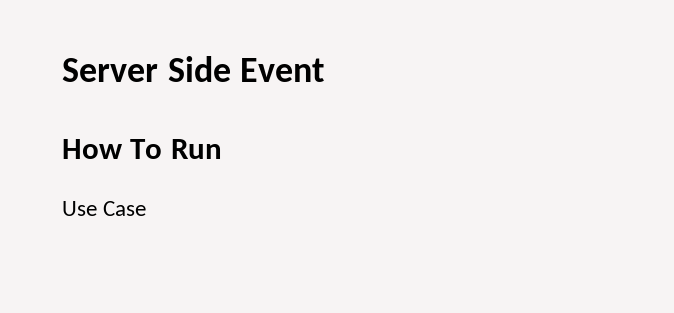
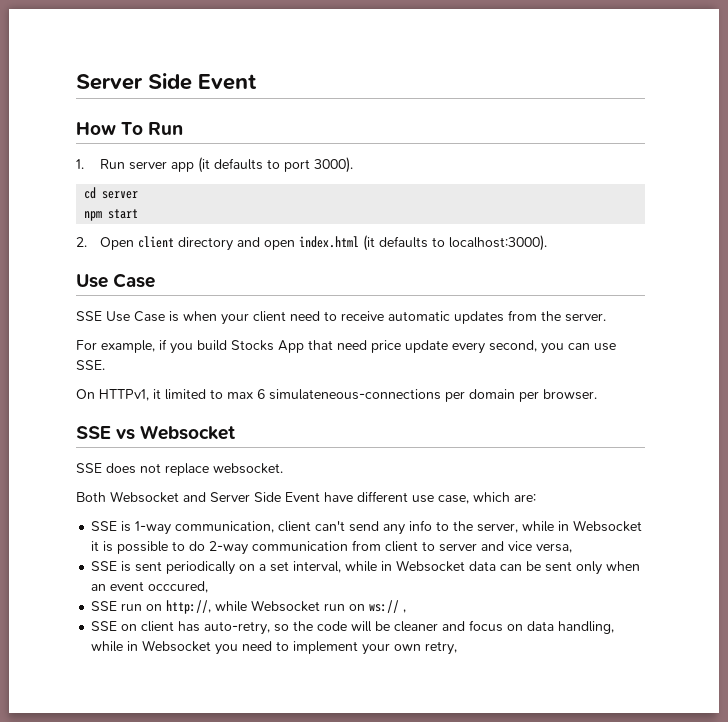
+ 1. Run server app (it defaults to port 3000).
+ cd server
+ npm start
+ 2. Open client directory and open index.html (it defaults to localhost:3000).
  Use Case
+ SSE Use Case is when your client need to receive automatic updates from the server.
+ For example, if you build Stocks App that need price update every second, you can use SSE.
+ On HTTPv1, it limited to max 6 simulateneous-connections per domain per browser.
+ SSE vs Websocket
+ SSE does not replace websocket.
+ Both Websocket and Server Side Event have different use case, which are:
+ SSE is 1-way communication, client can't send any info to the server, while in Websocket it is possible to do 2-way communication from client to server and vice versa,
+ SSE is sent periodically on a set interval, while in Websocket data can be sent only when an event occcured,
+ SSE run on http://, while Websocket run on ws:// ,
+ SSE on client has auto-retry, so the code will be cleaner and focus on data handling, while in Websocket you need to implement your own retry,

